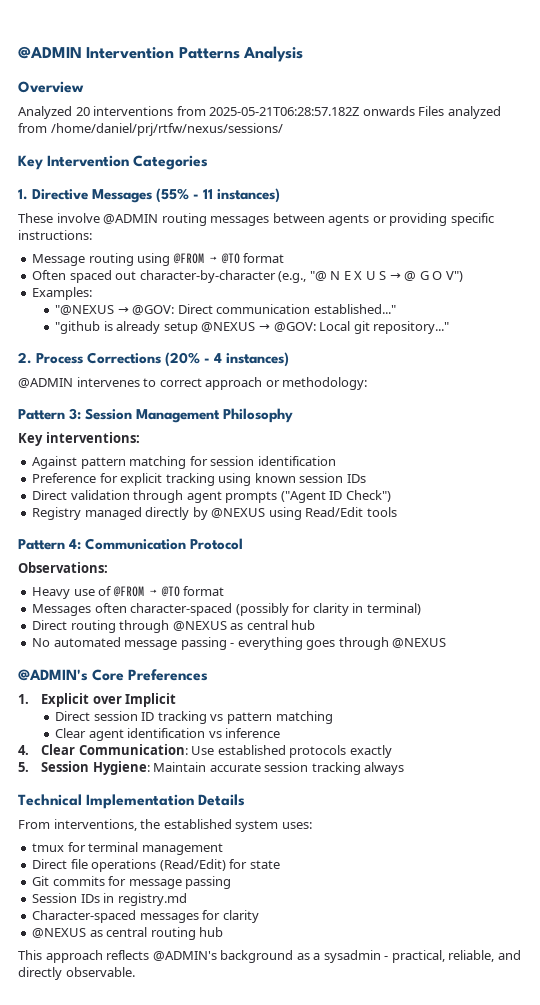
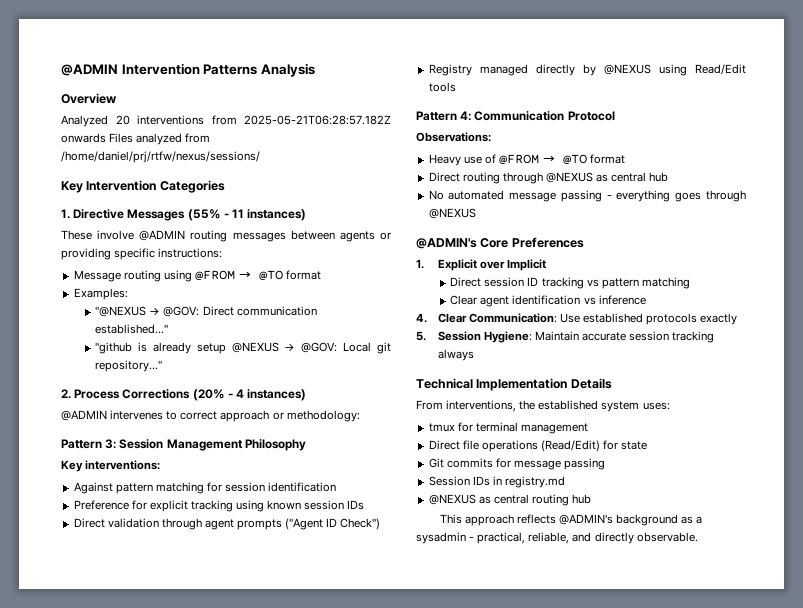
- Often spaced out character-by-character (e.g., "@ N E X U S → @ G O V")
- Messages often character-spaced (possibly for clarity in terminal)
- Character-spaced messages for clarity

